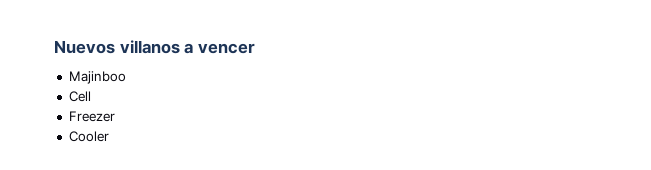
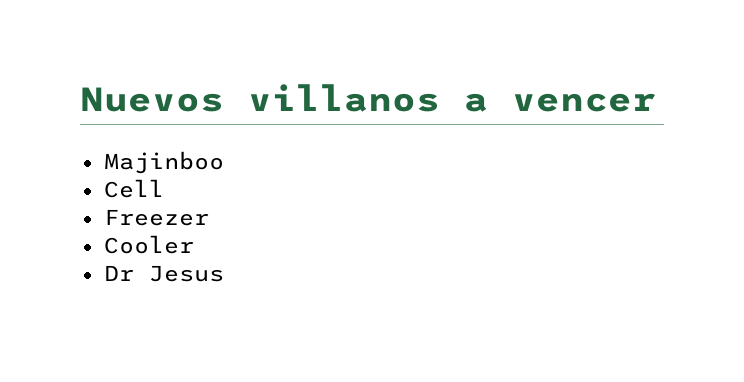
+ Dr Jesus

